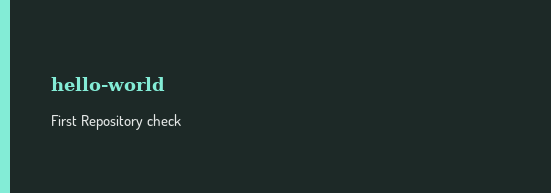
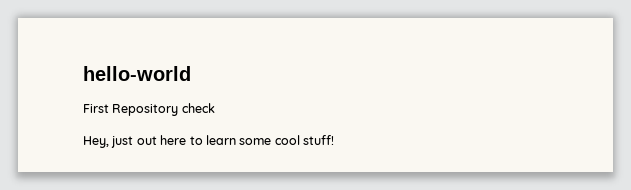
+ Hey, just out here to learn some cool stuff!

